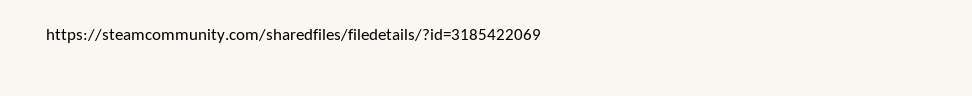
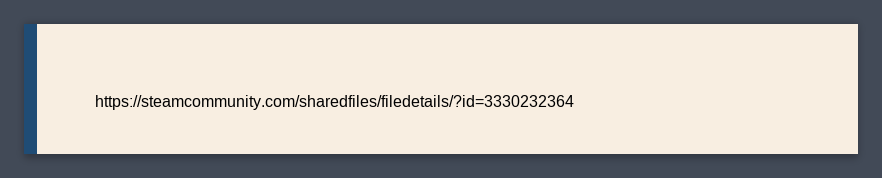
- https://steamcommunity.com/sharedfiles/filedetails/?id=3185422069
+ https://steamcommunity.com/sharedfiles/filedetails/?id=3330232364

